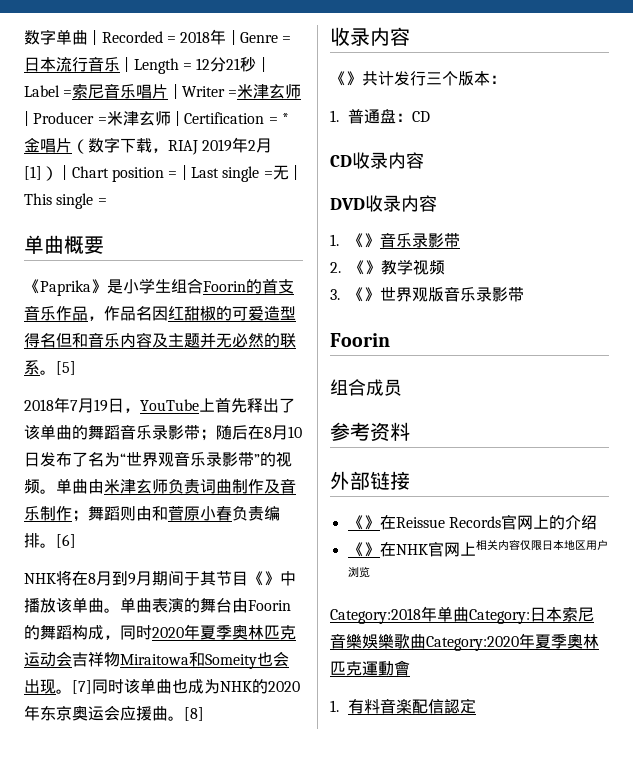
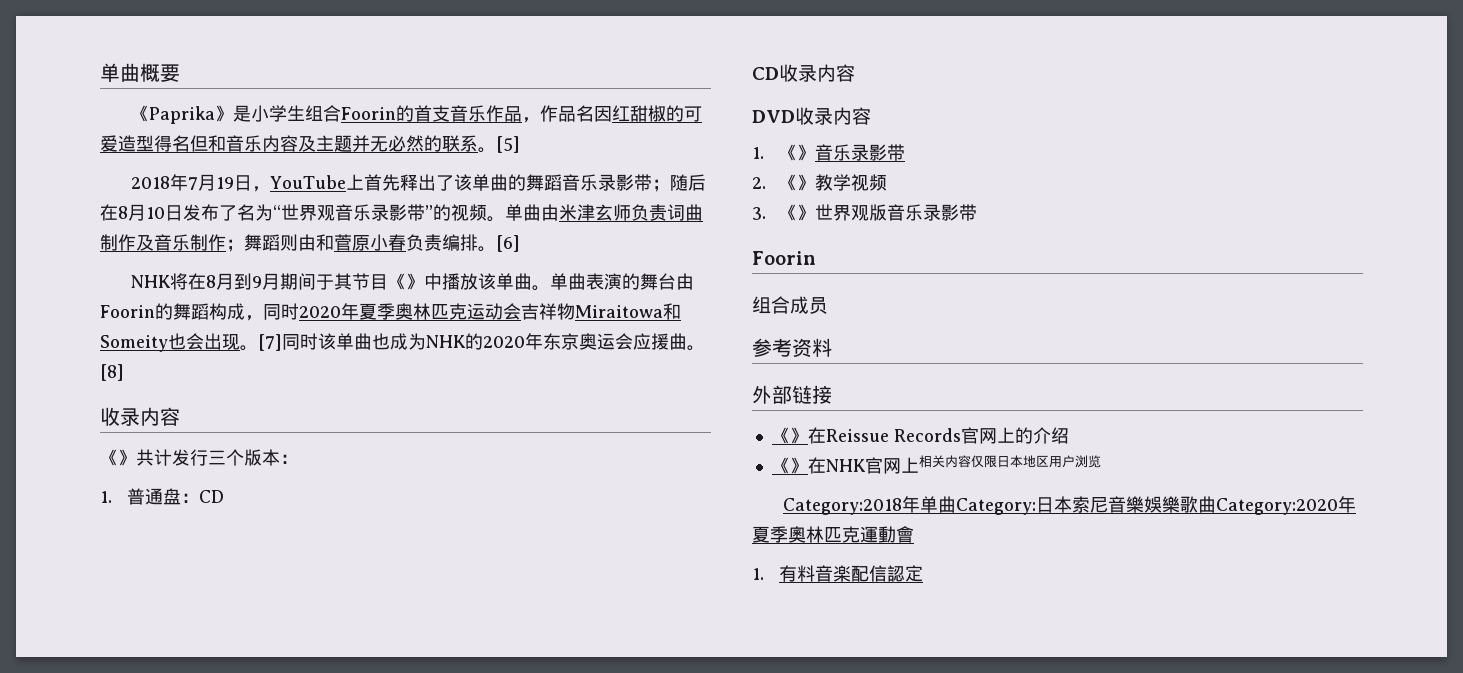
- 数字单曲 | Recorded = 2018年 | Genre =日本流行音乐 | Length = 12分21秒 | Label =索尼音乐唱片 | Writer =米津玄师 | Producer =米津玄师 | Certification = *金唱片（数字下载，RIAJ 2019年2月[1]） | Chart position = | Last single =无 | This single =

